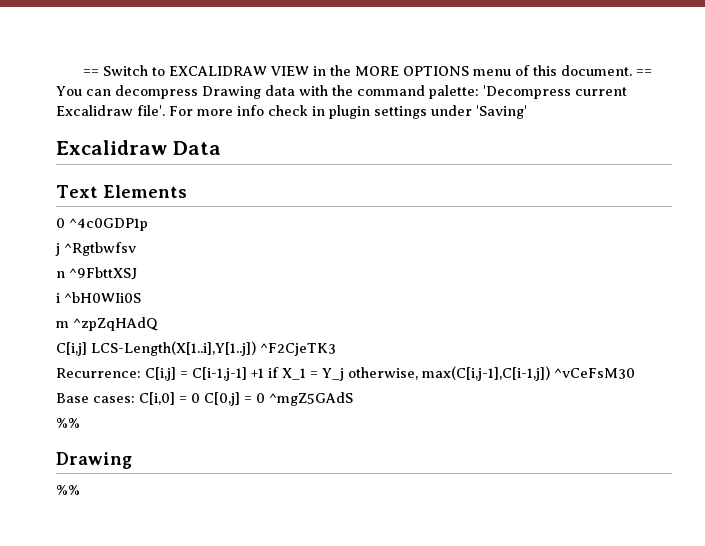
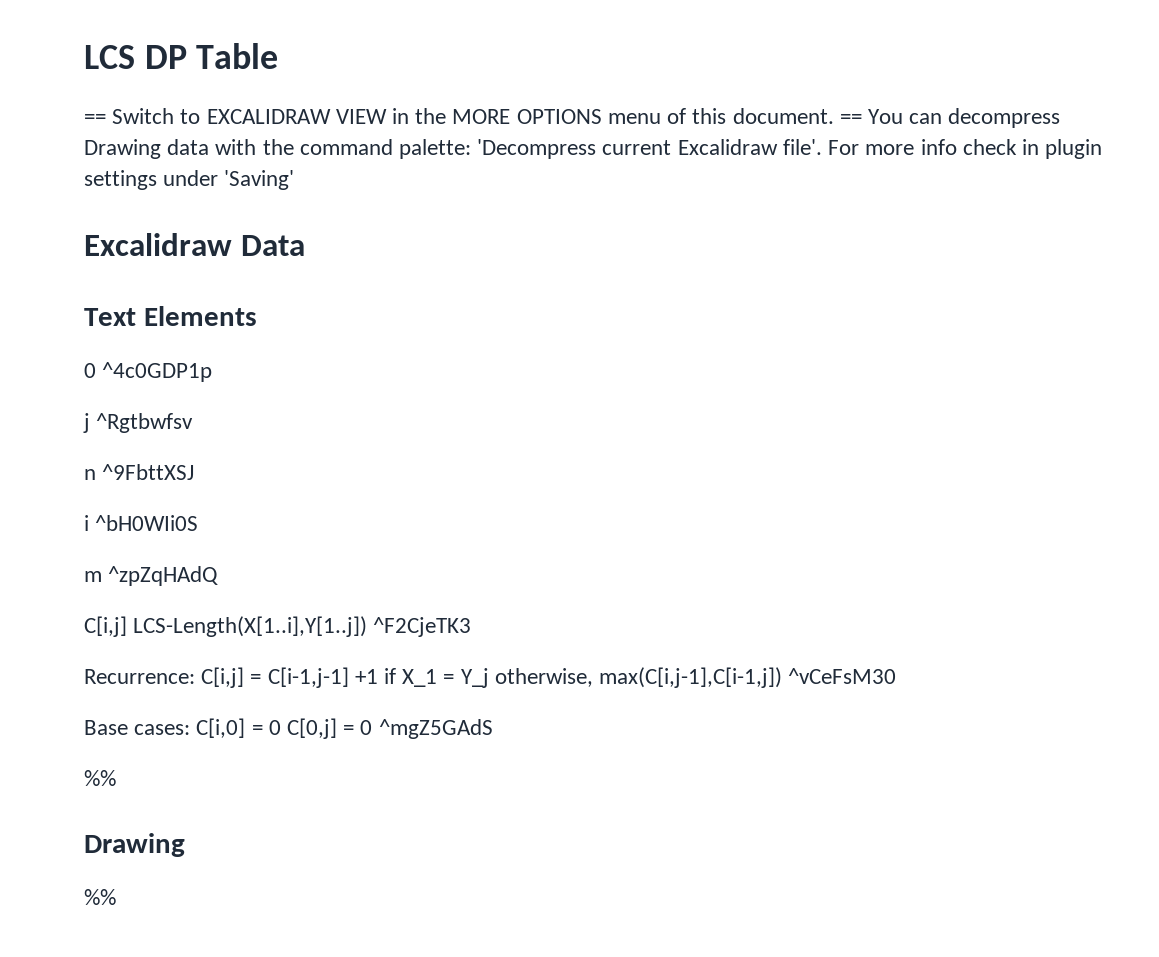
+ LCS DP Table

